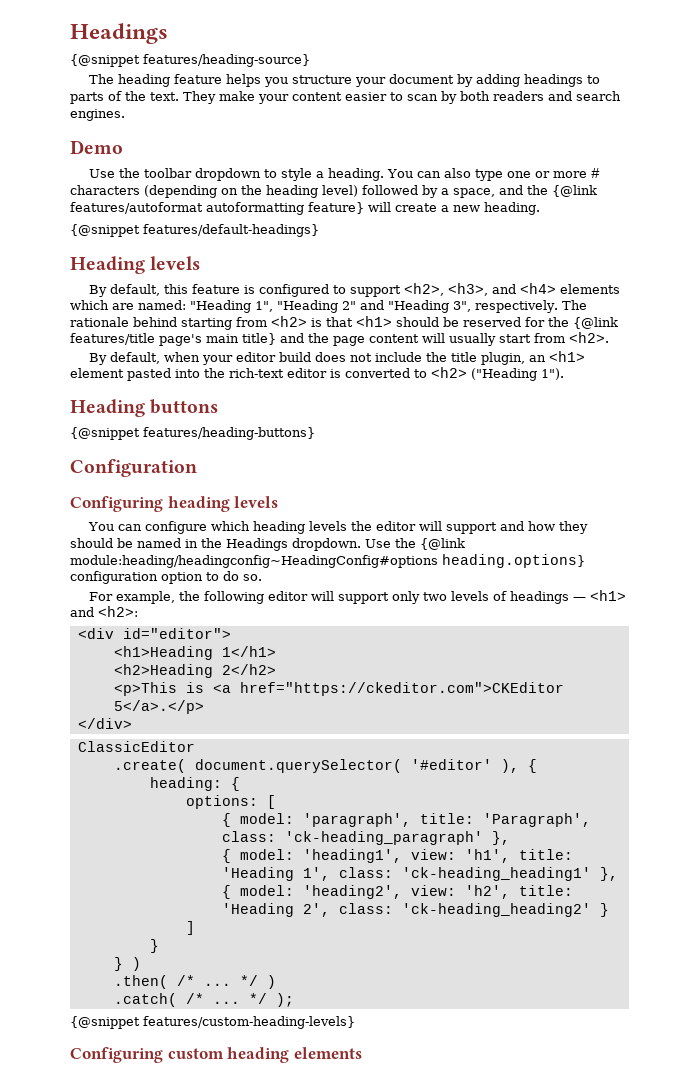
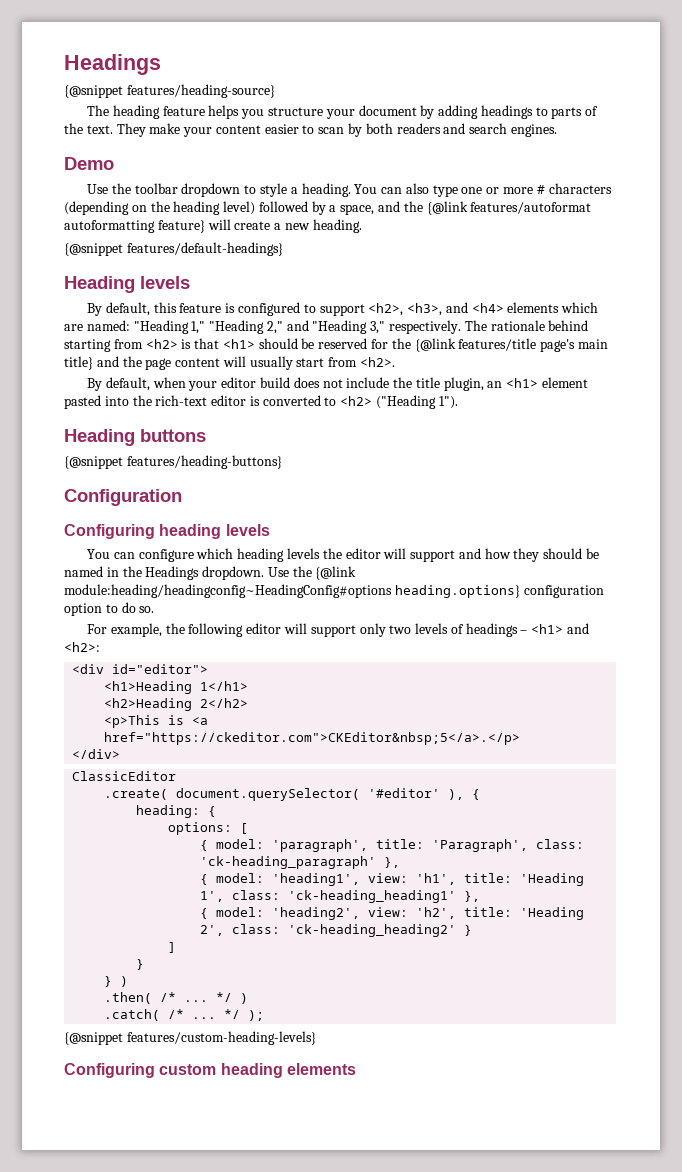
- By default, this feature is configured to support <h2>, <h3>, and <h4> elements which are named: "Heading 1", "Heading 2" and "Heading 3", respectively.
+ By default, this feature is configured to support <h2>, <h3>, and <h4> elements which are named: "Heading 1," "Heading 2," and "Heading 3," respectively.
- For example, the following editor will support only two levels of headings — <h1> and <h2>:
+ For example, the following editor will support only two levels of headings – <h1> and <h2>:
- <p>This is <a href="https://ckeditor.com">CKEditor 5</a>.</p>
+ <p>This is <a href="https://ckeditor.com">CKEditor&nbsp;5</a>.</p>

